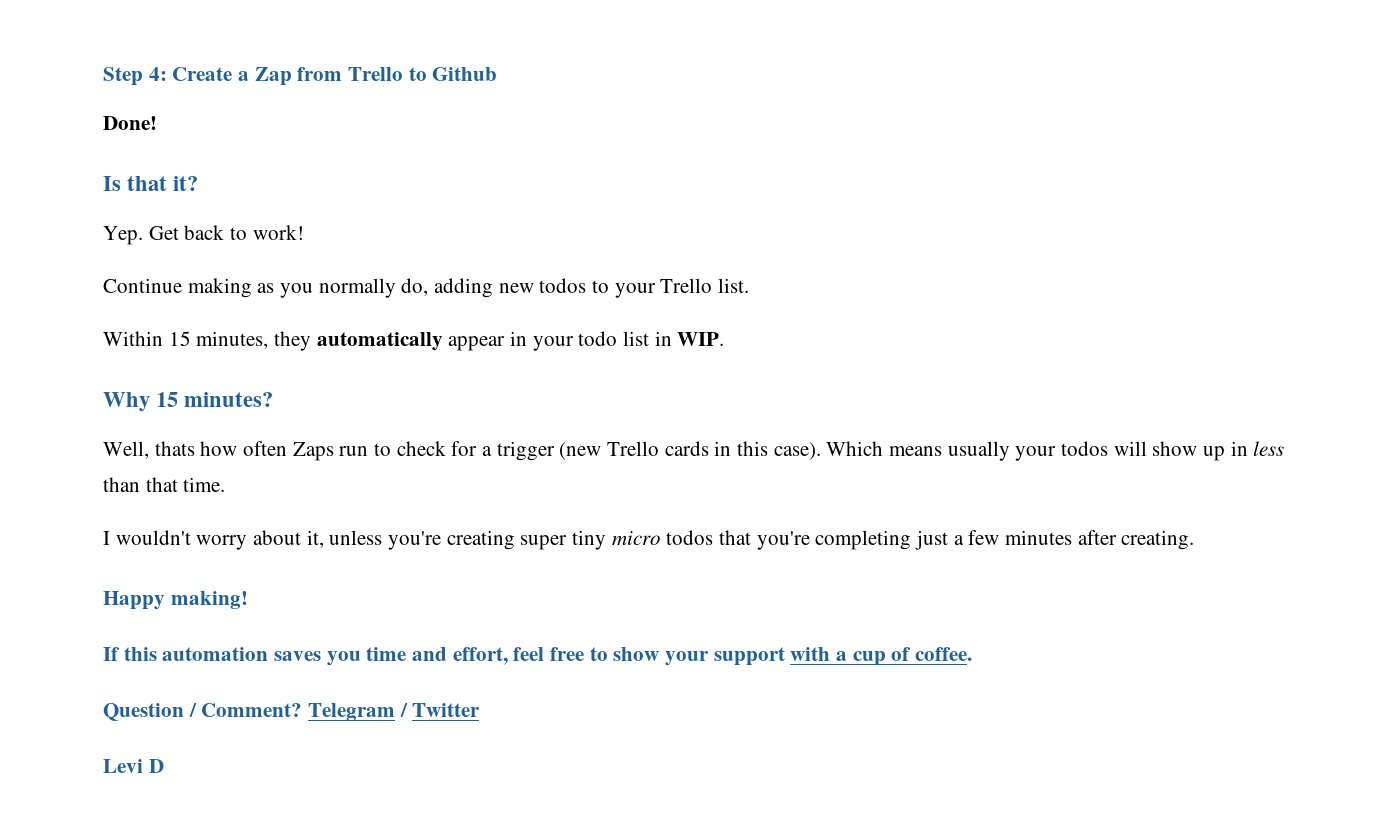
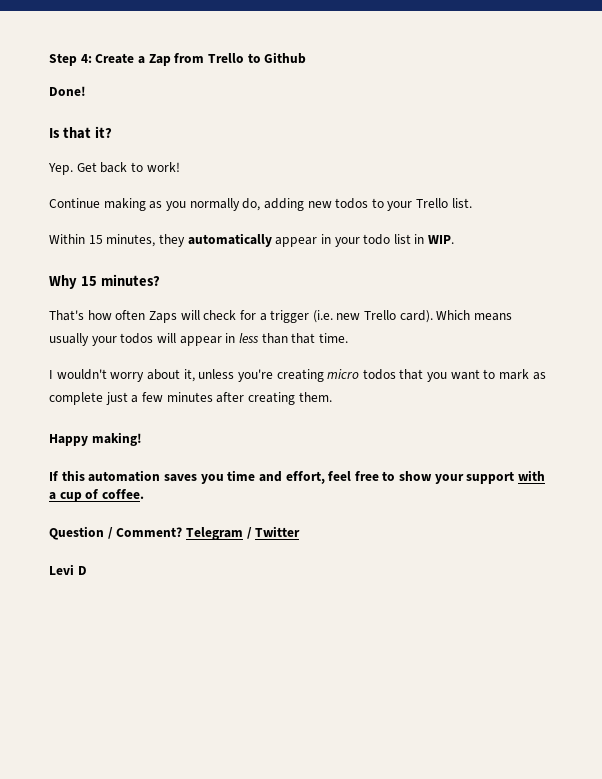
- Well, thats how often Zaps run to check for a trigger (new Trello cards in this case).
+ That's how often Zaps will check for a trigger (i.e. new Trello card).
- Which means usually your todos will show up in less than that time.
+ Which means usually your todos will appear in less than that time.
- I wouldn't worry about it, unless you're creating super tiny micro todos that you're completing just a few minutes after creating.
+ I wouldn't worry about it, unless you're creating micro todos that you want to mark as complete just a few minutes after creating them.

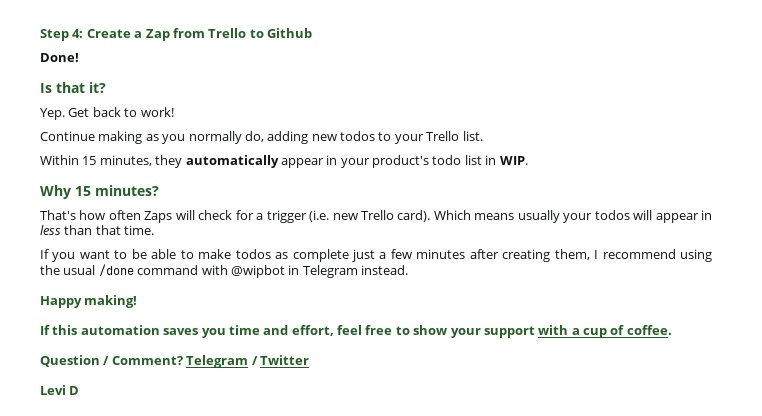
- Within 15 minutes, they automatically appear in your todo list in WIP.
+ Within 15 minutes, they automatically appear in your product's todo list in WIP.
- I wouldn't worry about it, unless you're creating micro todos that you want to mark as complete just a few minutes after creating them.
+ If you want to be able to make todos as complete just a few minutes after creating them, I recommend using the usual /done command with @wipbot in Telegram instead.

